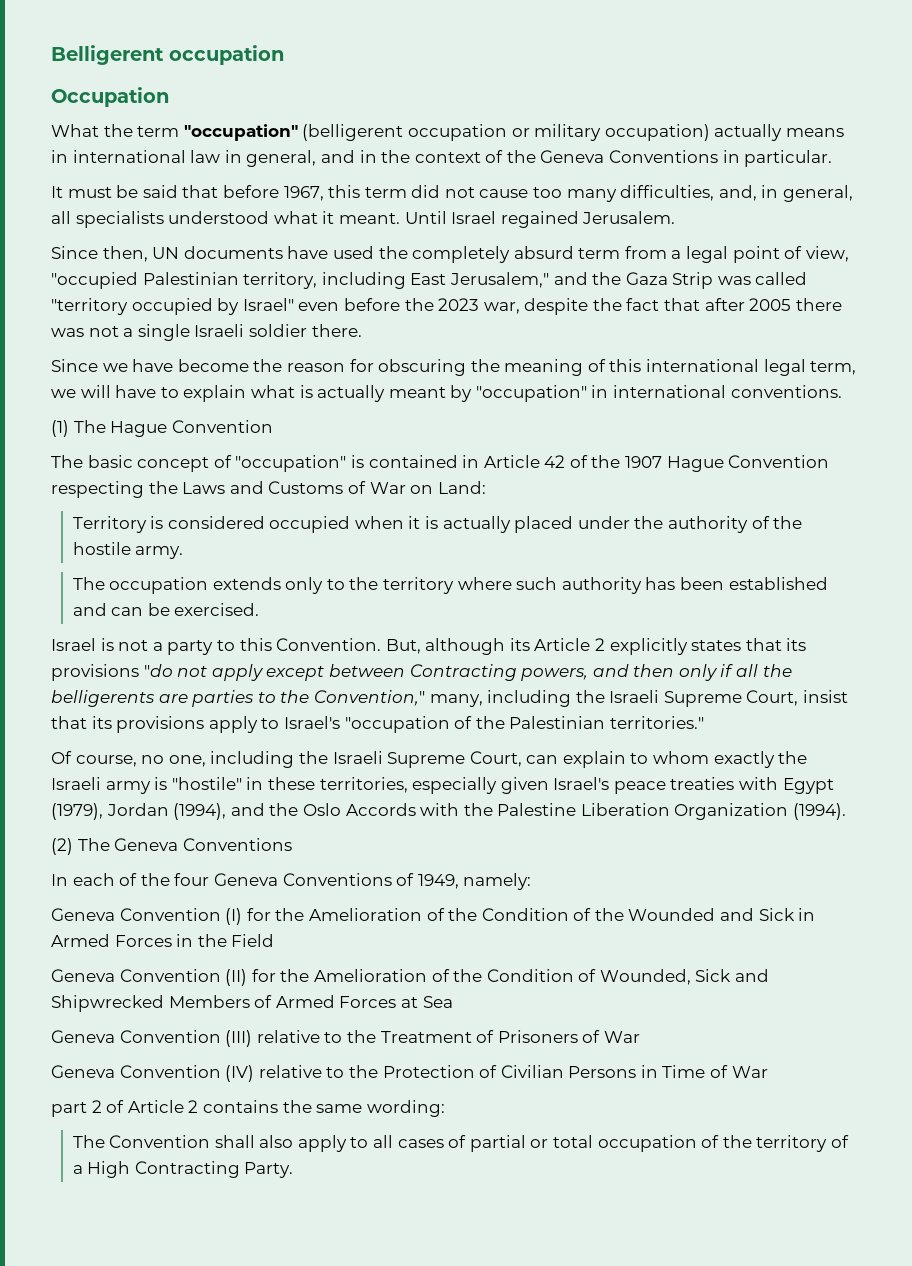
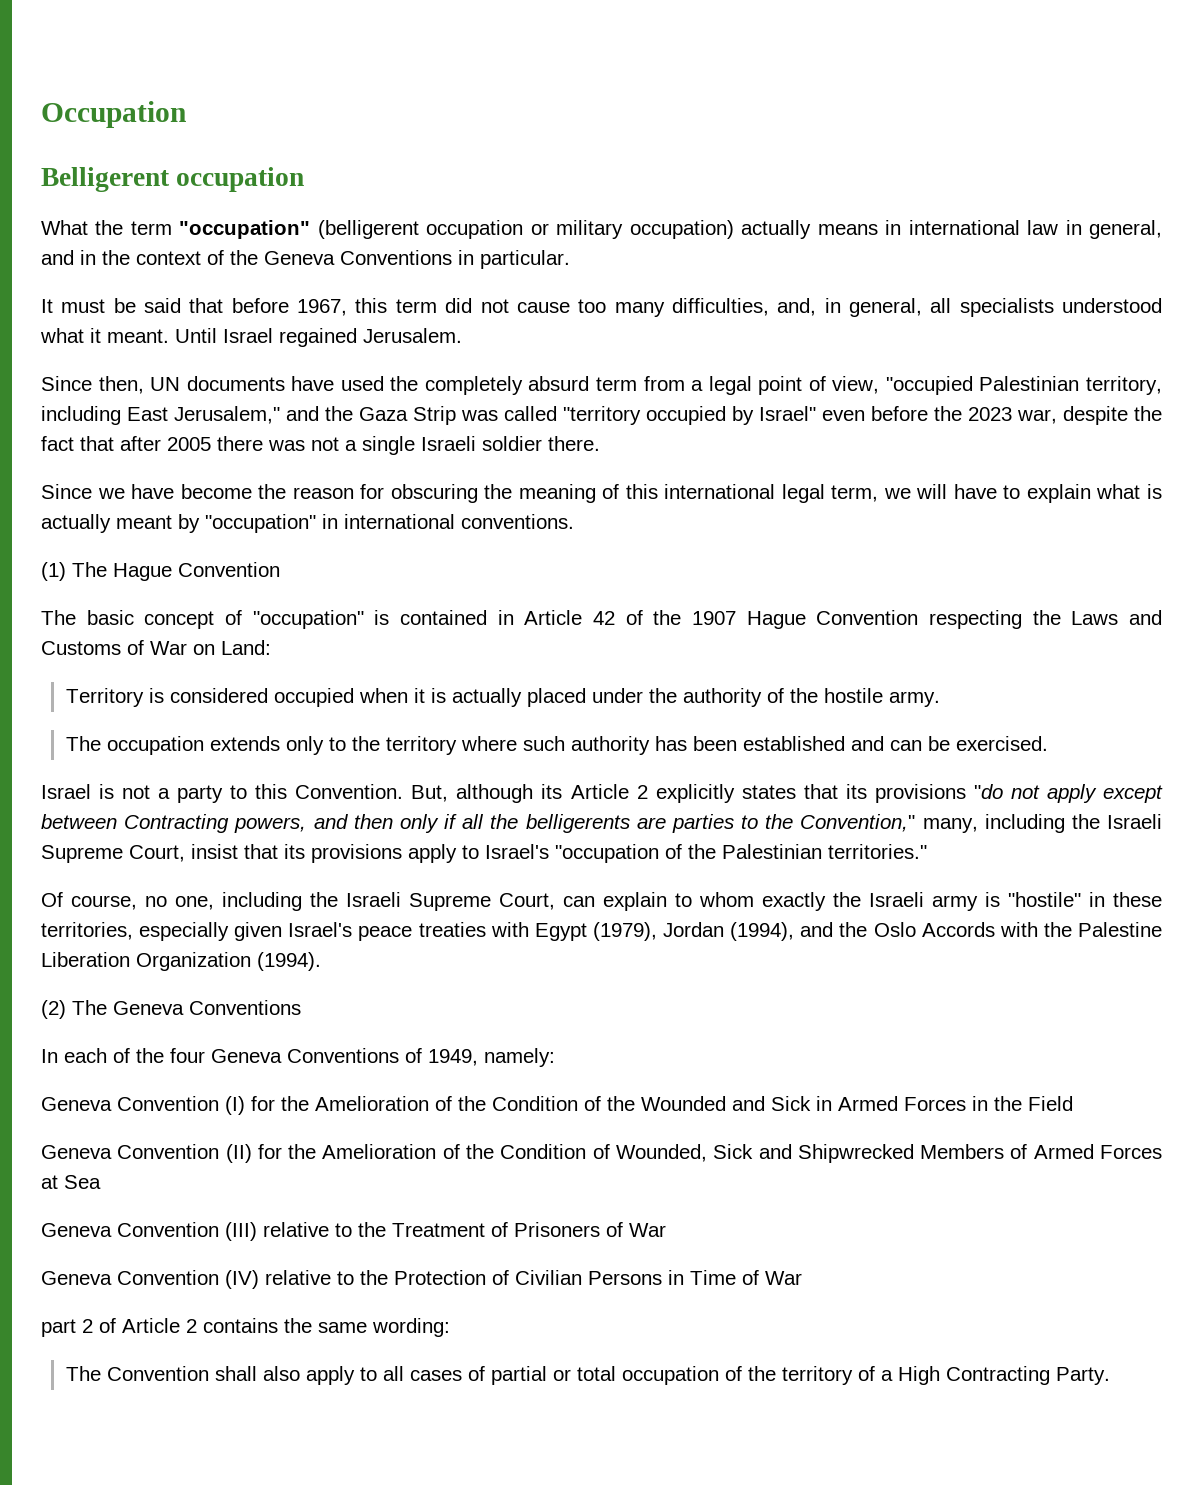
+ Occupation
- Occupation

